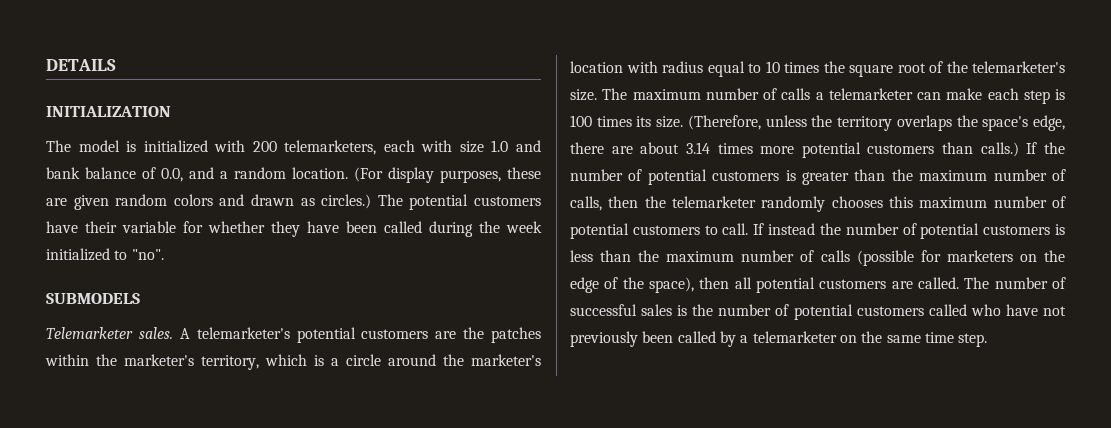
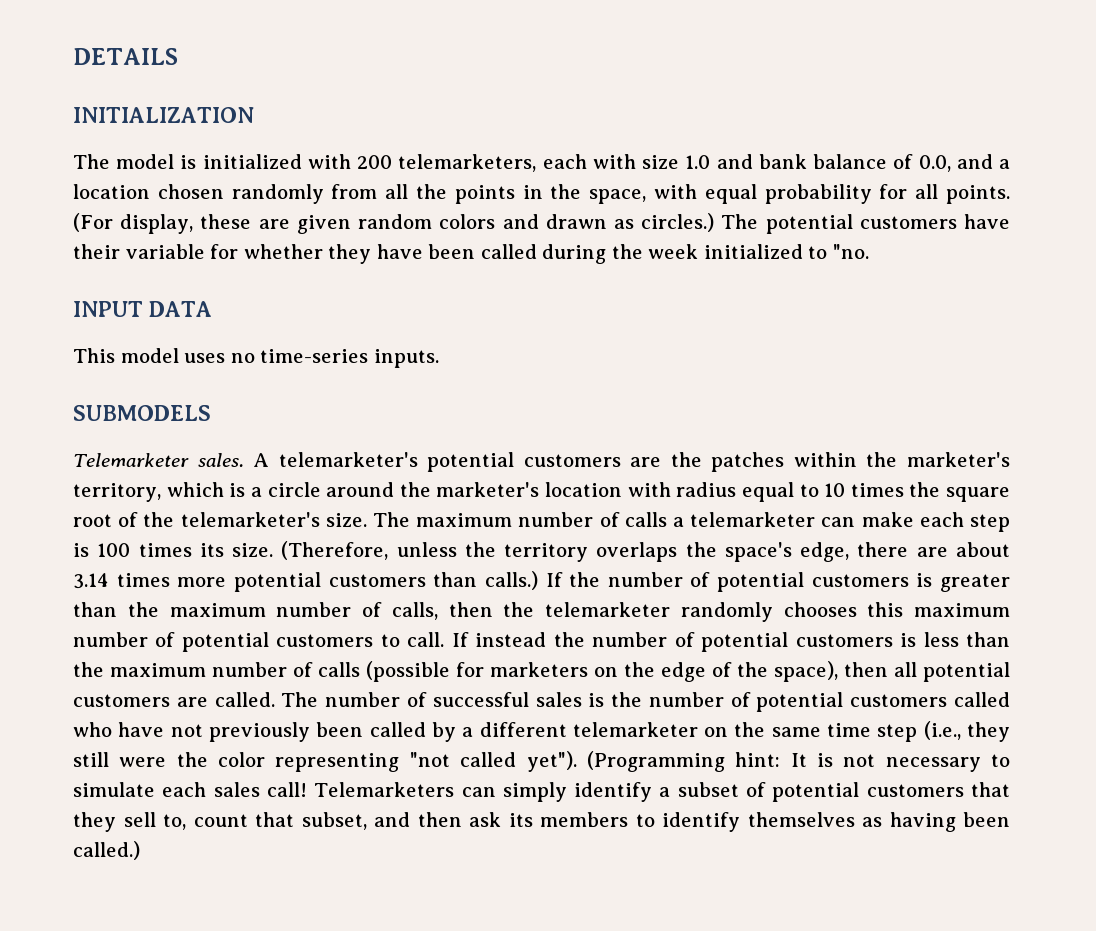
- The model is initialized with 200 telemarketers, each with size 1.0 and bank balance of 0.0, and a random location. (For display purposes, these are given random colors and drawn as circles.)
+ The model is initialized with 200 telemarketers, each with size 1.0 and bank balance of 0.0, and a location chosen randomly from all the points in the space, with equal probability for all points. (For display, these are given random colors and drawn as circles.)
- The potential customers have their variable for whether they have been called during the week initialized to "no".
+ The potential customers have their variable for whether they have been called during the week initialized to "no.
+ INPUT DATA
+ This model uses no time-series inputs.
- The number of successful sales is the number of potential customers called who have not previously been called by a telemarketer on the same time step.
+ The number of successful sales is the number of potential customers called who have not previously been called by a different telemarketer on the same time step (i.e., they still were the color representing "not called yet"). (Programming hint: It is not necessary to simulate each sales call! Telemarketers can simply identify a subset of potential customers that they sell to, count that subset, and then ask its members to identify themselves as having been called.)

